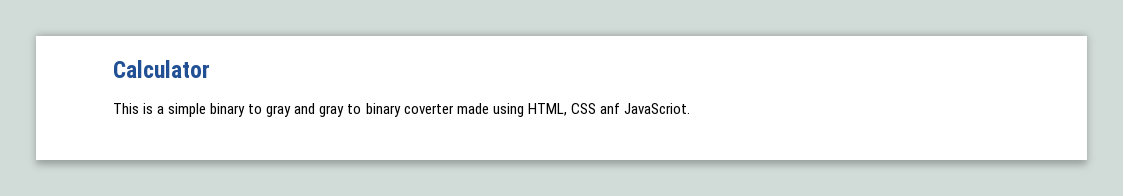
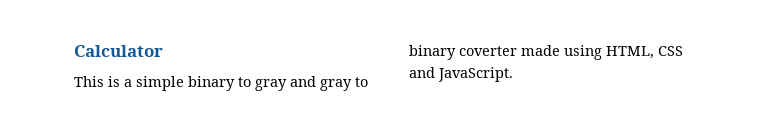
- This is a simple binary to gray and gray to binary coverter made using HTML, CSS anf JavaScriot.
+ This is a simple binary to gray and gray to binary coverter made using HTML, CSS and JavaScript.

